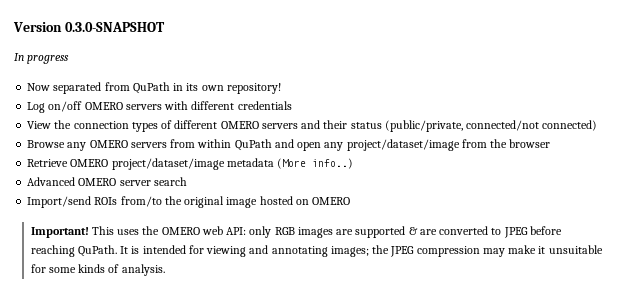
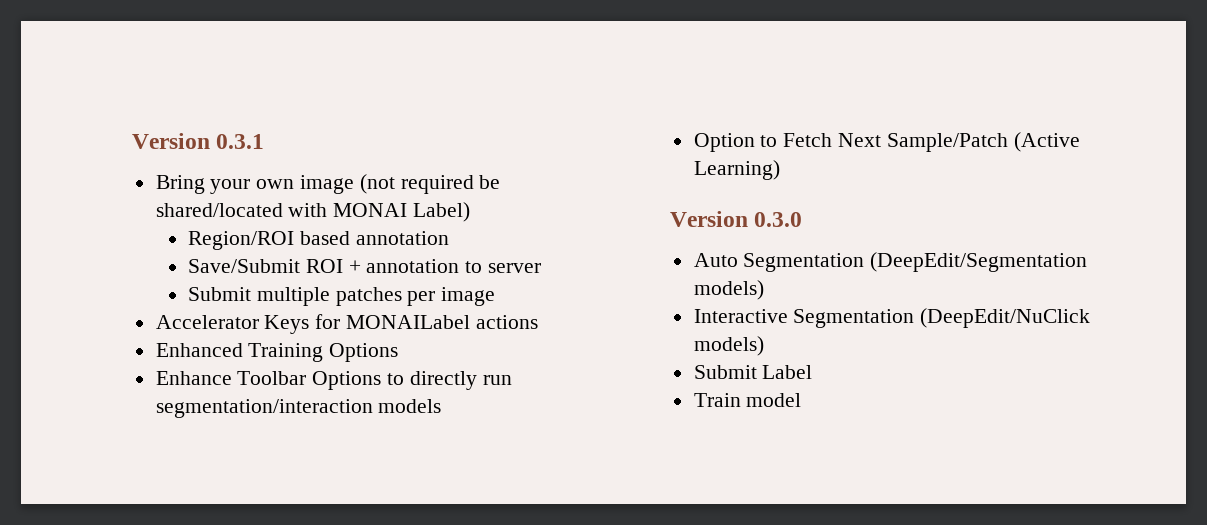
- Version 0.3.0-SNAPSHOT
- In progress
- Now separated from QuPath in its own repository!
- Log on/off OMERO servers with different credentials
- View the connection types of different OMERO servers and their status (public/private, connected/not connected)
- Browse any OMERO servers from within QuPath and open any project/dataset/image from the browser
- Retrieve OMERO project/dataset/image metadata (More info..)
- Advanced OMERO server search
- Import/send ROIs from/to the original image hosted on OMERO
- Important! This uses the OMERO web API: only RGB images are supported & are converted to JPEG before reaching QuPath. It is intended for viewing and annotating images; the JPEG compression may make it unsuitable for some kinds of analysis.
+ Version 0.3.1
+ Bring your own image (not required be shared/located with MONAI Label)
+ Region/ROI based annotation
+ Save/Submit ROI + annotation to server
+ Submit multiple patches per image
+ Accelerator Keys for MONAILabel actions
+ Enhanced Training Options
+ Enhance Toolbar Options to directly run segmentation/interaction models
+ Option to Fetch Next Sample/Patch (Active Learning)
+ Version 0.3.0
+ Auto Segmentation (DeepEdit/Segmentation models)
+ Interactive Segmentation (DeepEdit/NuClick models)
+ Submit Label
+ Train model

